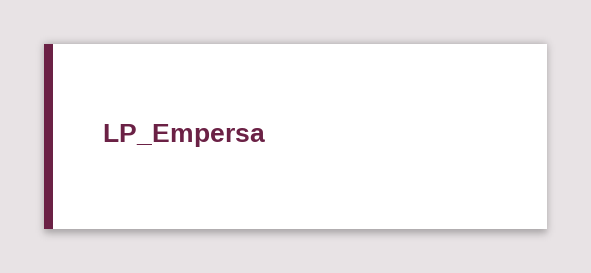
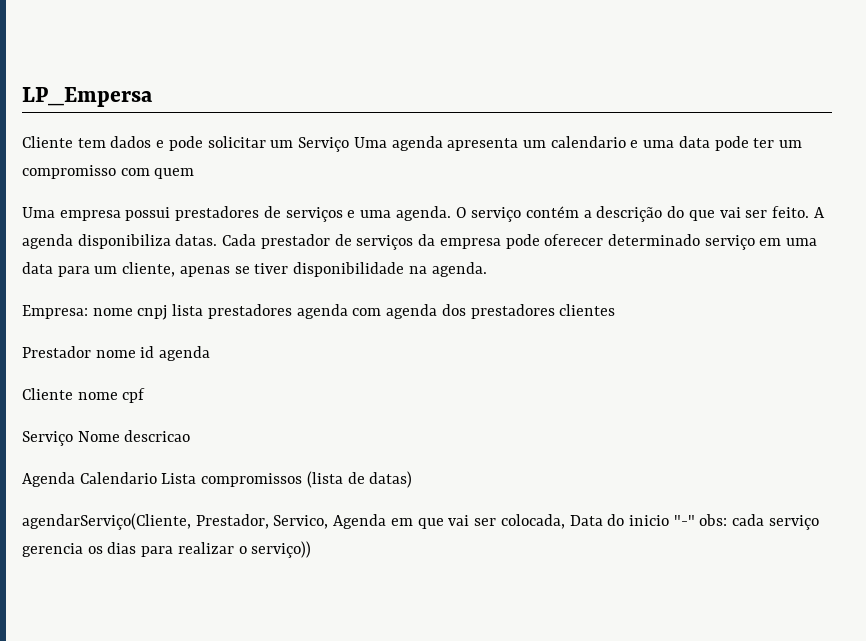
+ Cliente tem dados e pode solicitar um Serviço Uma agenda apresenta um calendario e uma data pode ter um compromisso com quem
+ Uma empresa possui prestadores de serviços e uma agenda. O serviço contém a descrição do que vai ser feito. A agenda disponibiliza datas. Cada prestador de serviços da empresa pode oferecer determinado serviço em uma data para um cliente, apenas se tiver disponibilidade na agenda.
+ Empresa: nome cnpj lista prestadores agenda com agenda dos prestadores clientes
+ Prestador nome id agenda
+ Cliente nome cpf
+ Serviço Nome descricao
+ Agenda Calendario Lista compromissos (lista de datas)
+ agendarServiço(Cliente, Prestador, Servico, Agenda em que vai ser colocada, Data do inicio "-" obs: cada serviço gerencia os dias para realizar o serviço))

